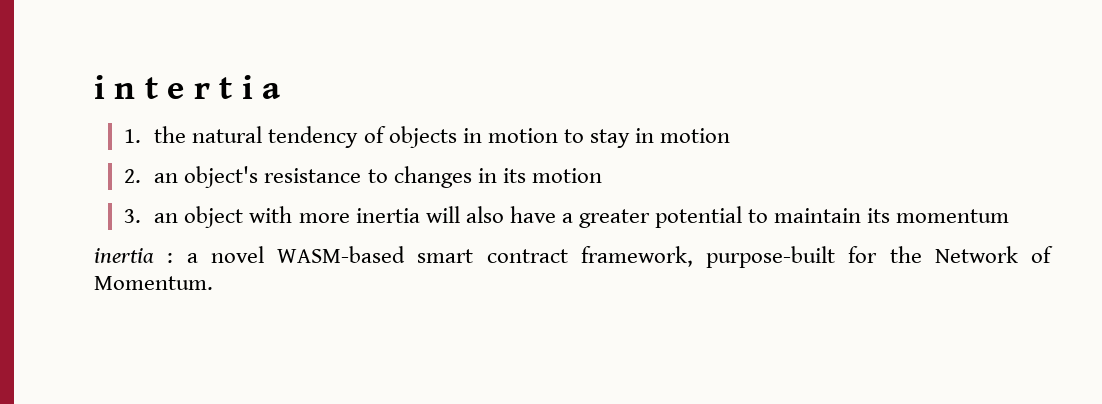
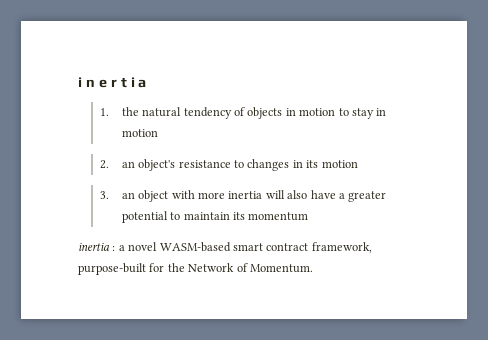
- i n t e r t i a
+ i n e r t i a

